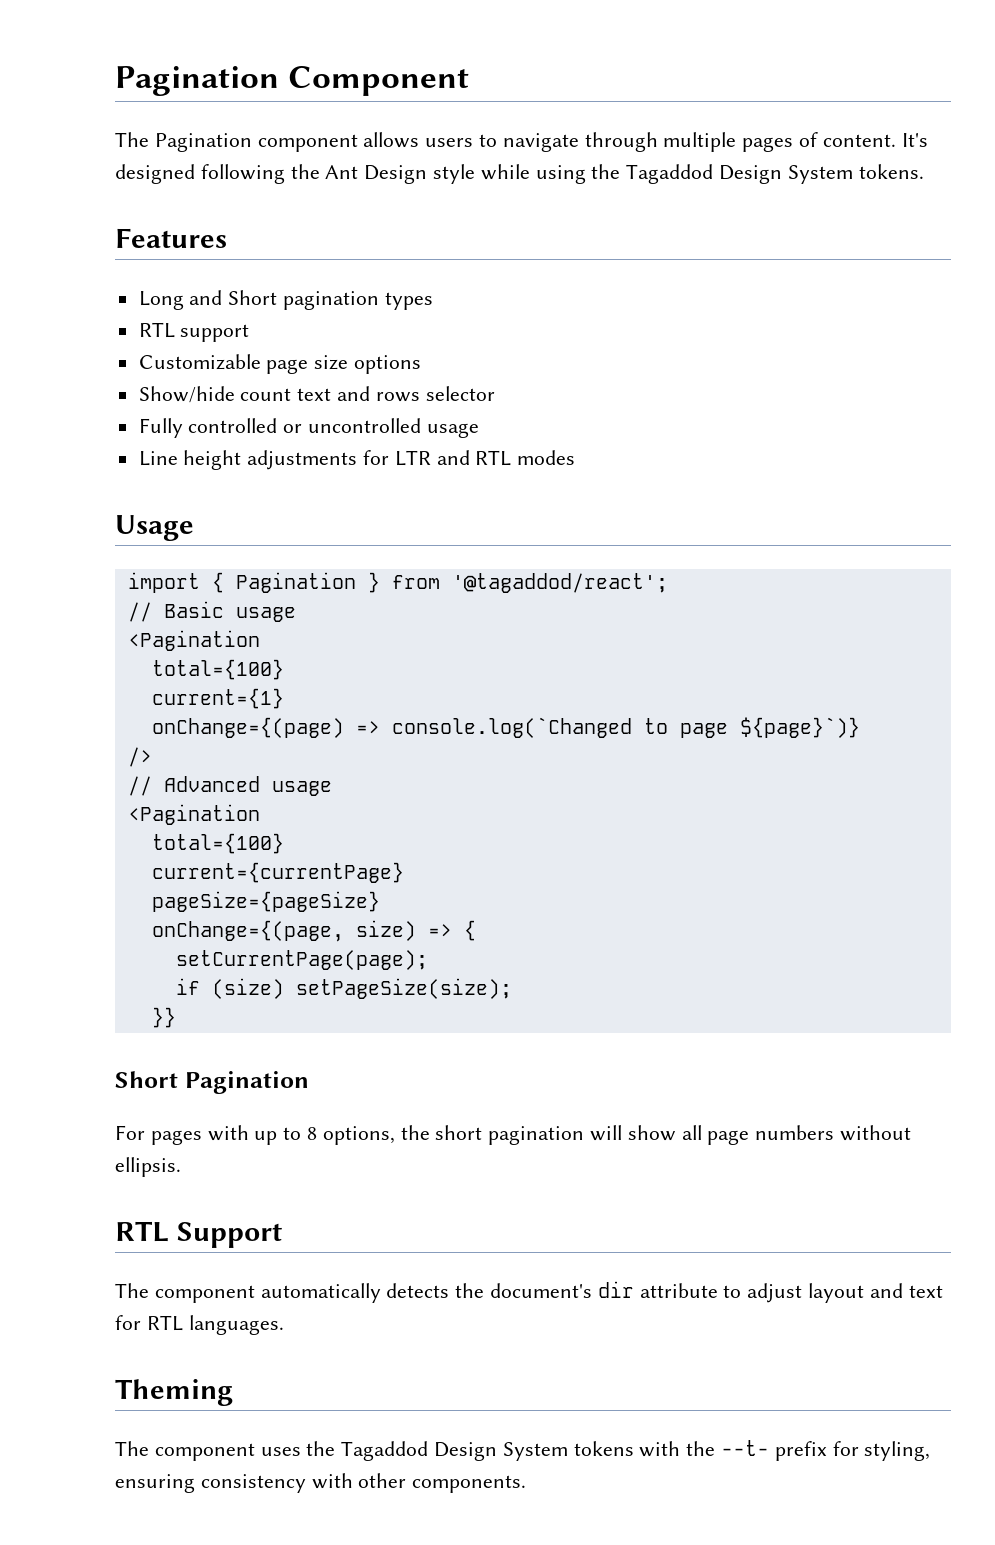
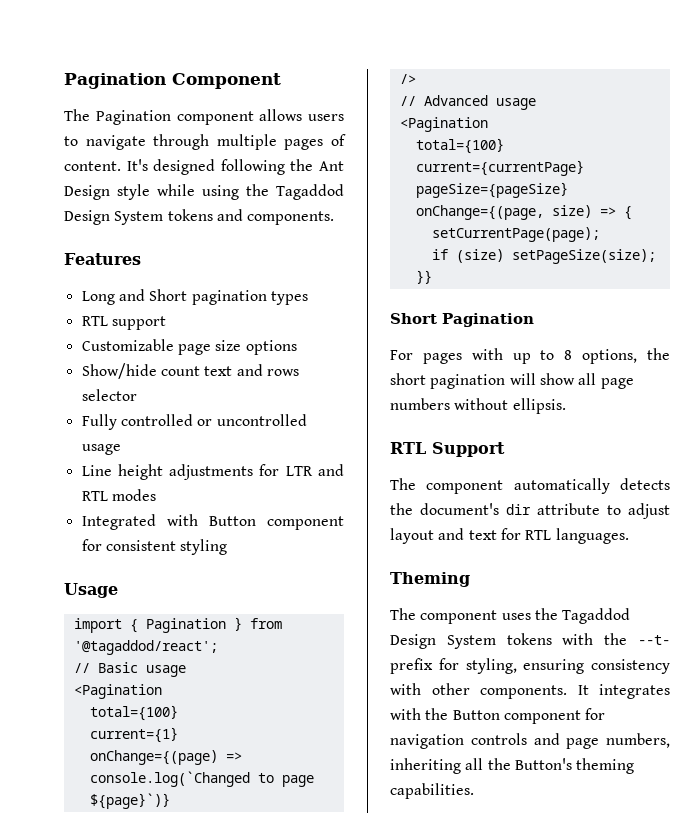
- It's designed following the Ant Design style while using the Tagaddod Design System tokens.
+ It's designed following the Ant Design style while using the Tagaddod Design System tokens and components.
+ Integrated with Button component for consistent styling
+ It integrates with the Button component for navigation controls and page numbers, inheriting all the Button's theming capabilities.

